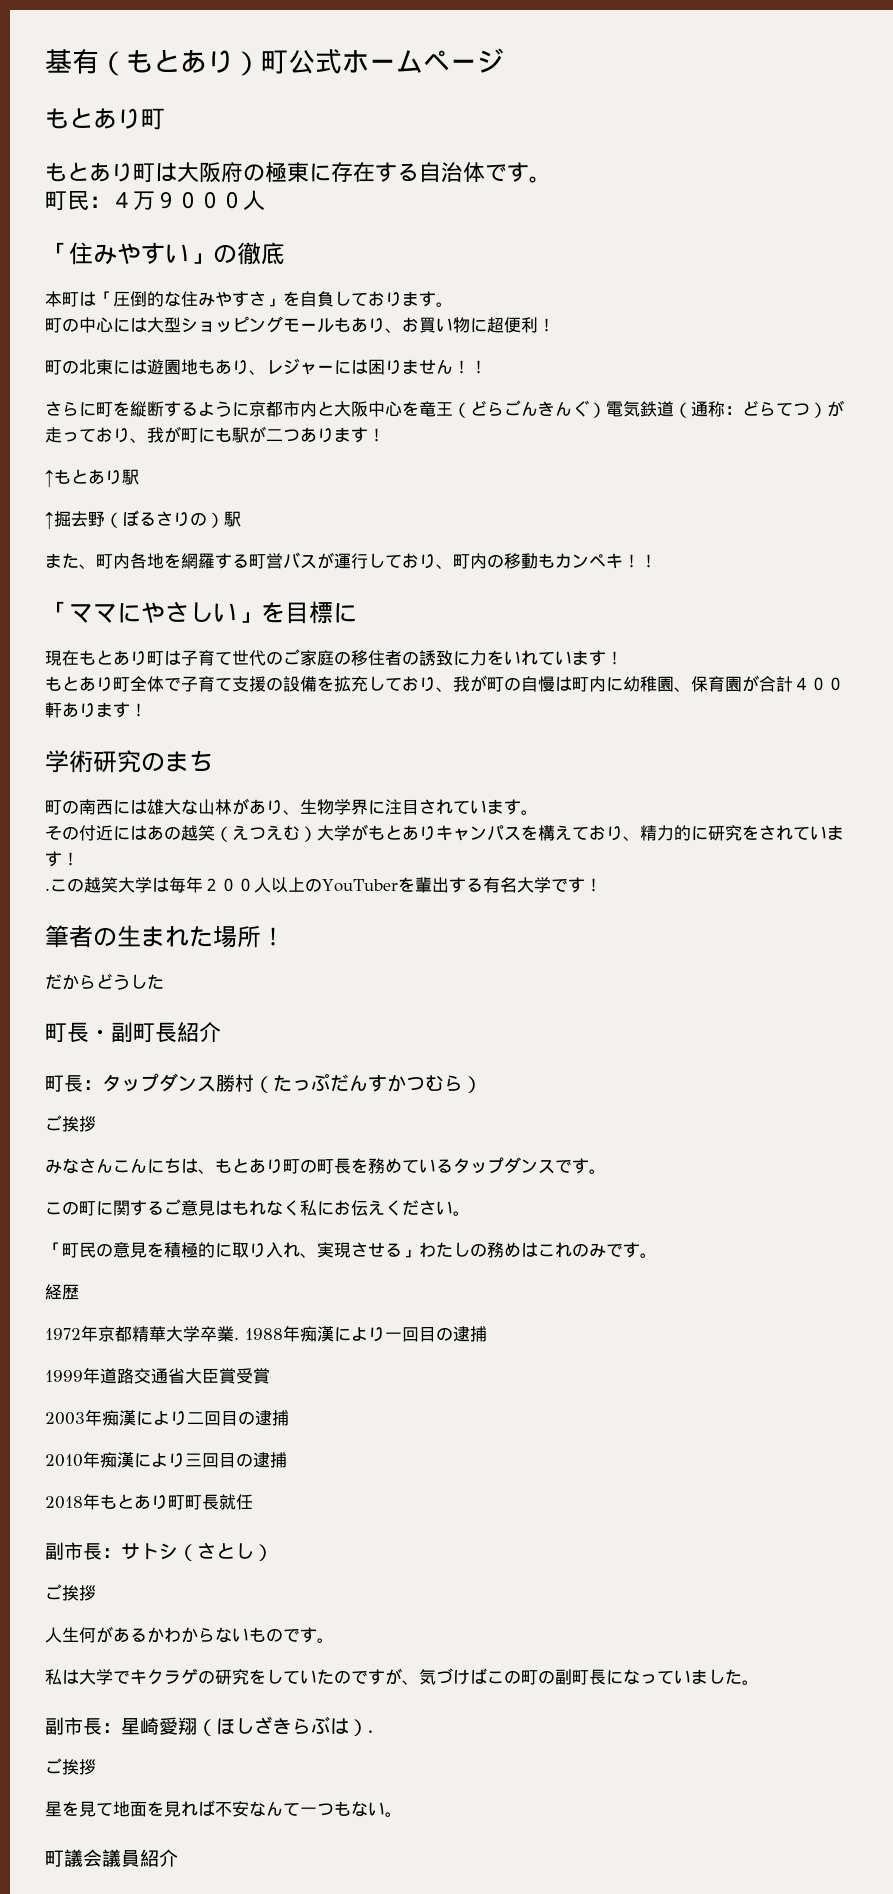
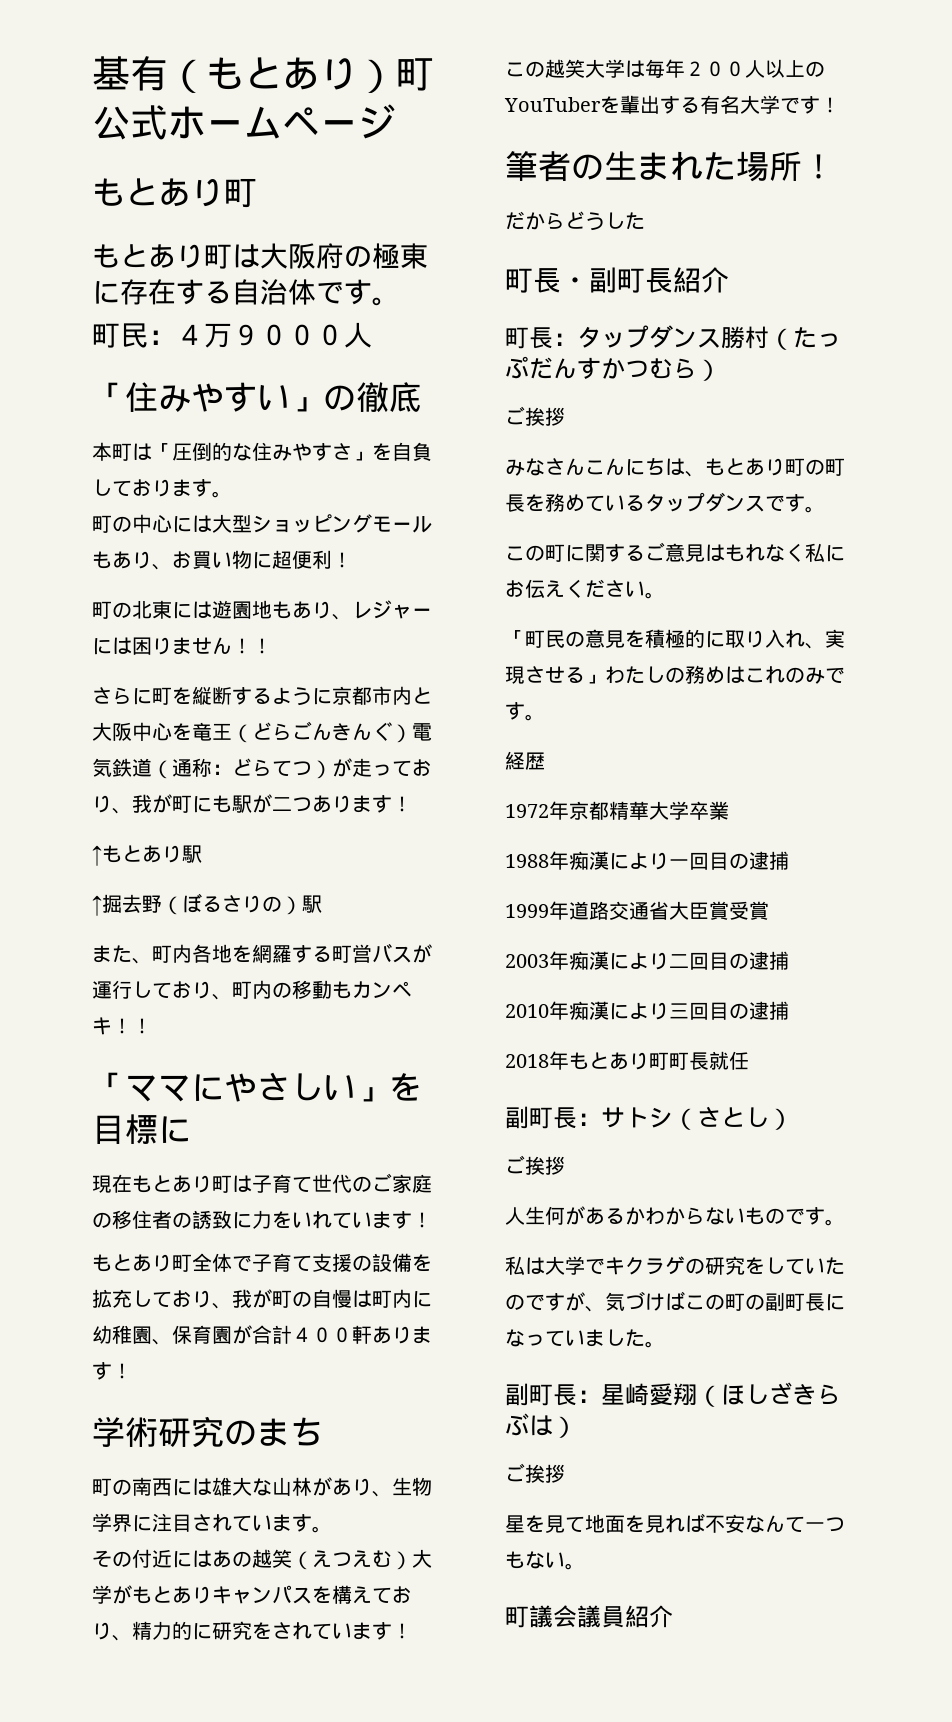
  その付近にはあの越笑（えつえむ）大学がもとありキャンパスを構えており、精力的に研究をされています！
- .この越笑大学は毎年２００人以上のYouTuberを輩出する有名大学です！
+ この越笑大学は毎年２００人以上のYouTuberを輩出する有名大学です！
- 1972年京都精華大学卒業. 1988年痴漢により一回目の逮捕
+ 1972年京都精華大学卒業
+ 1988年痴漢により一回目の逮捕
- 副市長：サトシ（さとし）
+ 副町長：サトシ（さとし）
- 副市長：星崎愛翔（ほしざきらぶは）.
+ 副町長：星崎愛翔（ほしざきらぶは）

